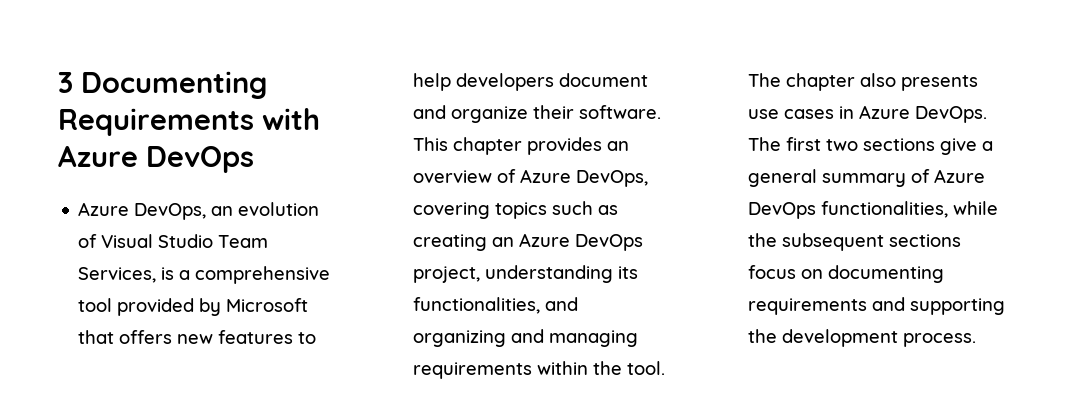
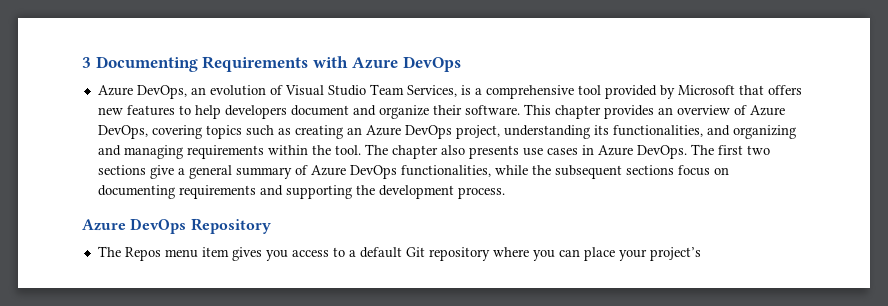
+ Azure DevOps Repository
+ The Repos menu item gives you access to a default Git repository where you can place your project’s

